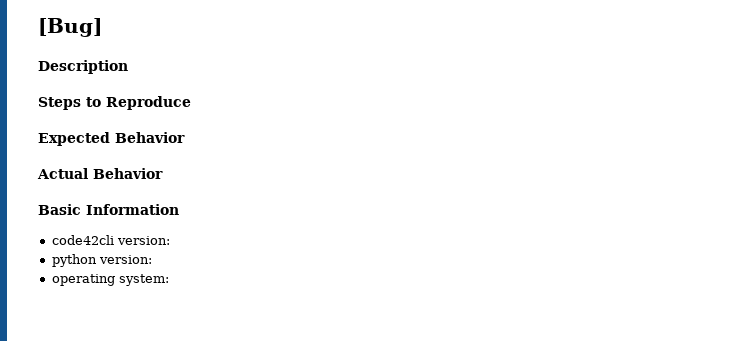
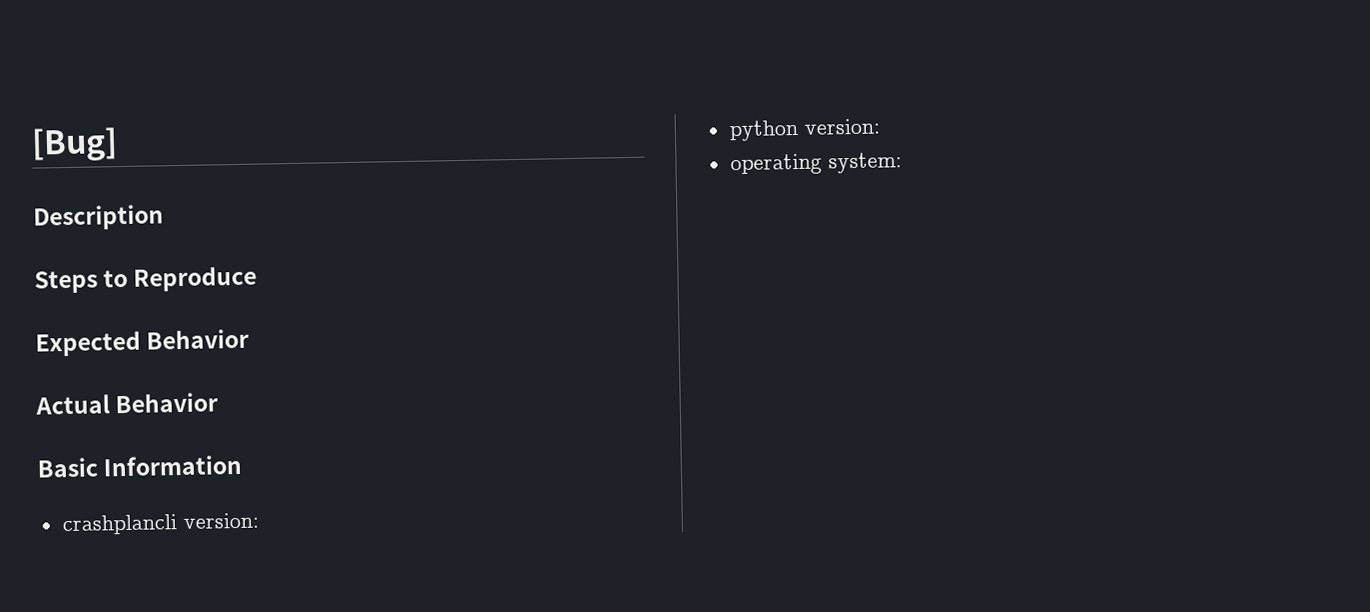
- code42cli version:
+ crashplancli version:

